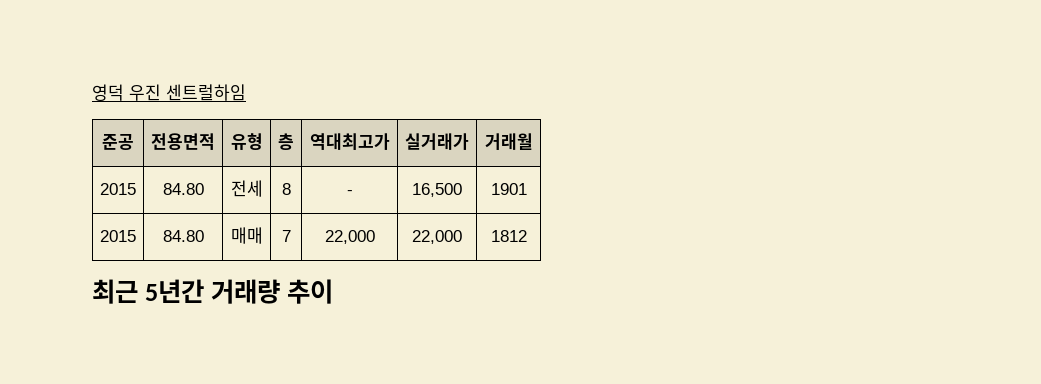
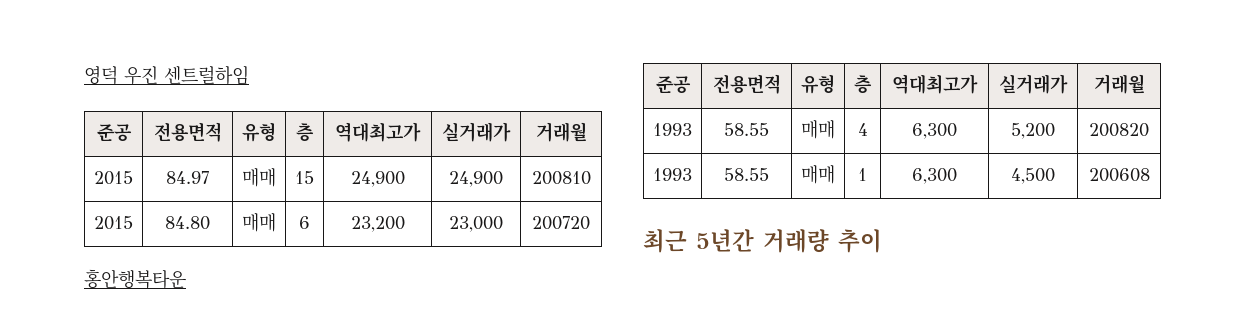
- 2015 | 84.80 | 전세 | 8 | - | 16,500 | 1901
- 2015 | 84.80 | 매매 | 7 | 22,000 | 22,000 | 1812
+ 2015 | 84.97 | 매매 | 15 | 24,900 | 24,900 | 200810
+ 2015 | 84.80 | 매매 | 6 | 23,200 | 23,000 | 200720
+ 홍안행복타운
+ 준공 | 전용면적 | 유형 | 층 | 역대최고가 | 실거래가 | 거래월
+ 1993 | 58.55 | 매매 | 4 | 6,300 | 5,200 | 200820
+ 1993 | 58.55 | 매매 | 1 | 6,300 | 4,500 | 200608

